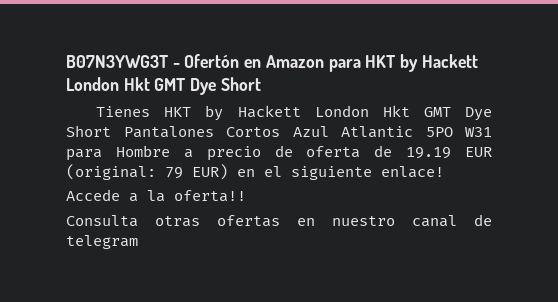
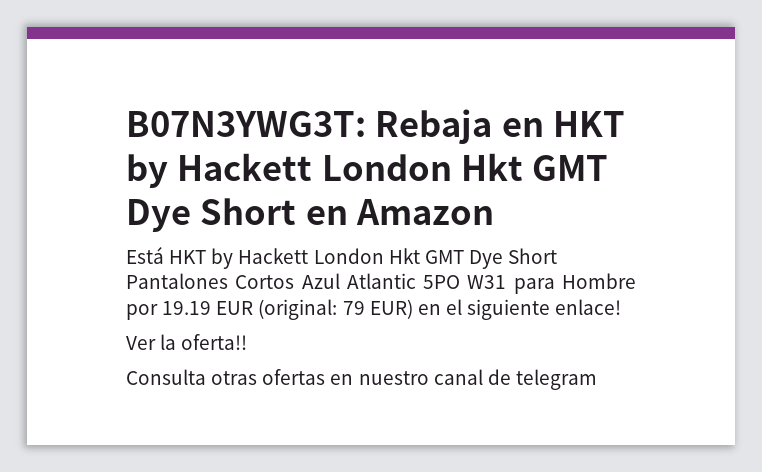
- B07N3YWG3T - Ofertón en Amazon para HKT by Hackett London Hkt GMT Dye Short
- Tienes HKT by Hackett London Hkt GMT Dye Short Pantalones Cortos Azul Atlantic 5PO W31 para Hombre a precio de oferta de 19.19 EUR (original: 79 EUR) en el siguiente enlace!
+ B07N3YWG3T: Rebaja en HKT by Hackett London Hkt GMT Dye Short en Amazon
+ Está HKT by Hackett London Hkt GMT Dye Short Pantalones Cortos Azul Atlantic 5PO W31 para Hombre por 19.19 EUR (original: 79 EUR) en el siguiente enlace!
- Accede a la oferta!!
+ Ver la oferta!!

